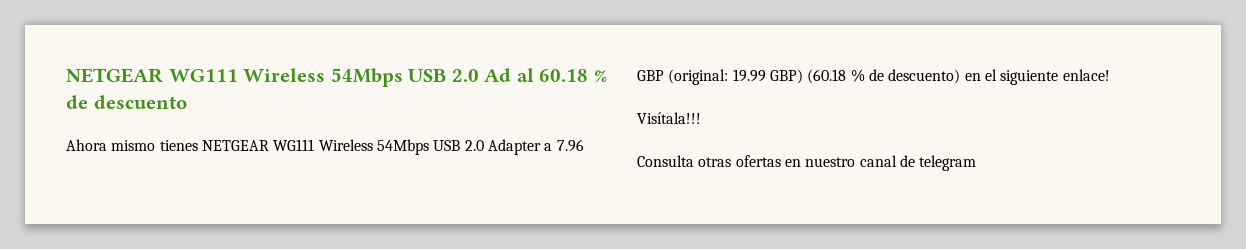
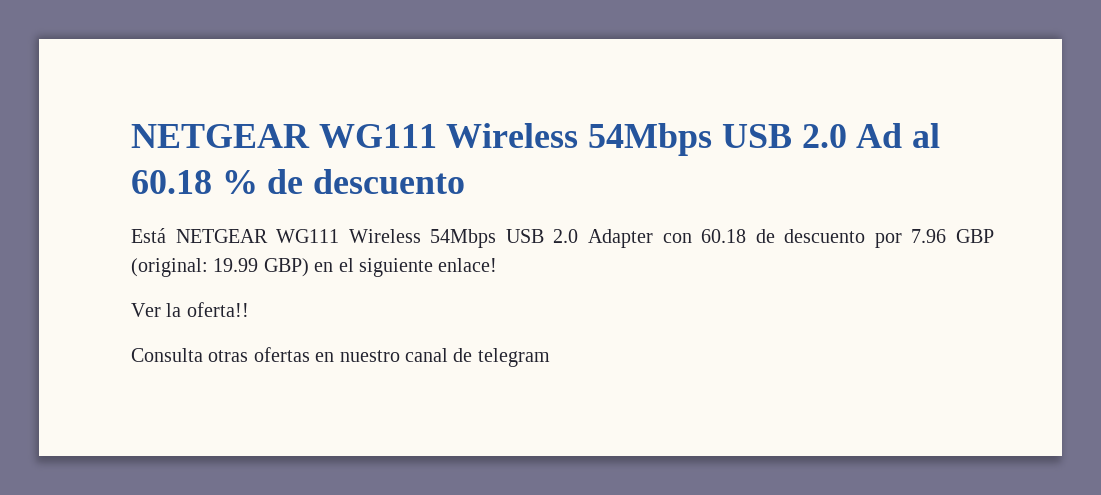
- Ahora mismo tienes NETGEAR WG111 Wireless 54Mbps USB 2.0 Adapter a 7.96 GBP (original: 19.99 GBP) (60.18 % de descuento) en el siguiente enlace!
+ Está NETGEAR WG111 Wireless 54Mbps USB 2.0 Adapter con 60.18 de descuento por 7.96 GBP (original: 19.99 GBP) en el siguiente enlace!
- Visítala!!!
+ Ver la oferta!!

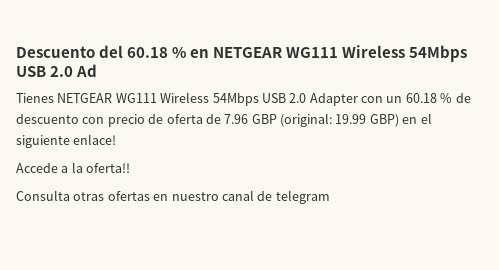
- NETGEAR WG111 Wireless 54Mbps USB 2.0 Ad al 60.18 % de descuento
- Está NETGEAR WG111 Wireless 54Mbps USB 2.0 Adapter con 60.18 de descuento por 7.96 GBP (original: 19.99 GBP) en el siguiente enlace!
+ Descuento del 60.18 % en NETGEAR WG111 Wireless 54Mbps USB 2.0 Ad
+ Tienes NETGEAR WG111 Wireless 54Mbps USB 2.0 Adapter con un 60.18 % de descuento con precio de oferta de 7.96 GBP (original: 19.99 GBP) en el siguiente enlace!
- Ver la oferta!!
+ Accede a la oferta!!

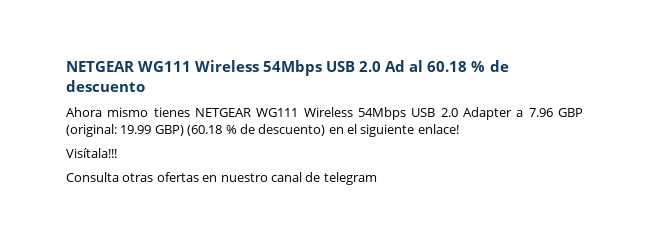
- Descuento del 60.18 % en NETGEAR WG111 Wireless 54Mbps USB 2.0 Ad
- Tienes NETGEAR WG111 Wireless 54Mbps USB 2.0 Adapter con un 60.18 % de descuento con precio de oferta de 7.96 GBP (original: 19.99 GBP) en el siguiente enlace!
+ NETGEAR WG111 Wireless 54Mbps USB 2.0 Ad al 60.18 % de descuento
+ Ahora mismo tienes NETGEAR WG111 Wireless 54Mbps USB 2.0 Adapter a 7.96 GBP (original: 19.99 GBP) (60.18 % de descuento) en el siguiente enlace!
- Accede a la oferta!!
+ Visítala!!!

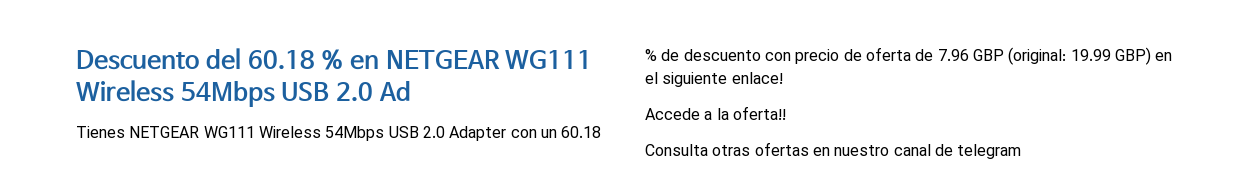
- NETGEAR WG111 Wireless 54Mbps USB 2.0 Ad al 60.18 % de descuento
- Ahora mismo tienes NETGEAR WG111 Wireless 54Mbps USB 2.0 Adapter a 7.96 GBP (original: 19.99 GBP) (60.18 % de descuento) en el siguiente enlace!
+ Descuento del 60.18 % en NETGEAR WG111 Wireless 54Mbps USB 2.0 Ad
+ Tienes NETGEAR WG111 Wireless 54Mbps USB 2.0 Adapter con un 60.18 % de descuento con precio de oferta de 7.96 GBP (original: 19.99 GBP) en el siguiente enlace!
- Visítala!!!
+ Accede a la oferta!!

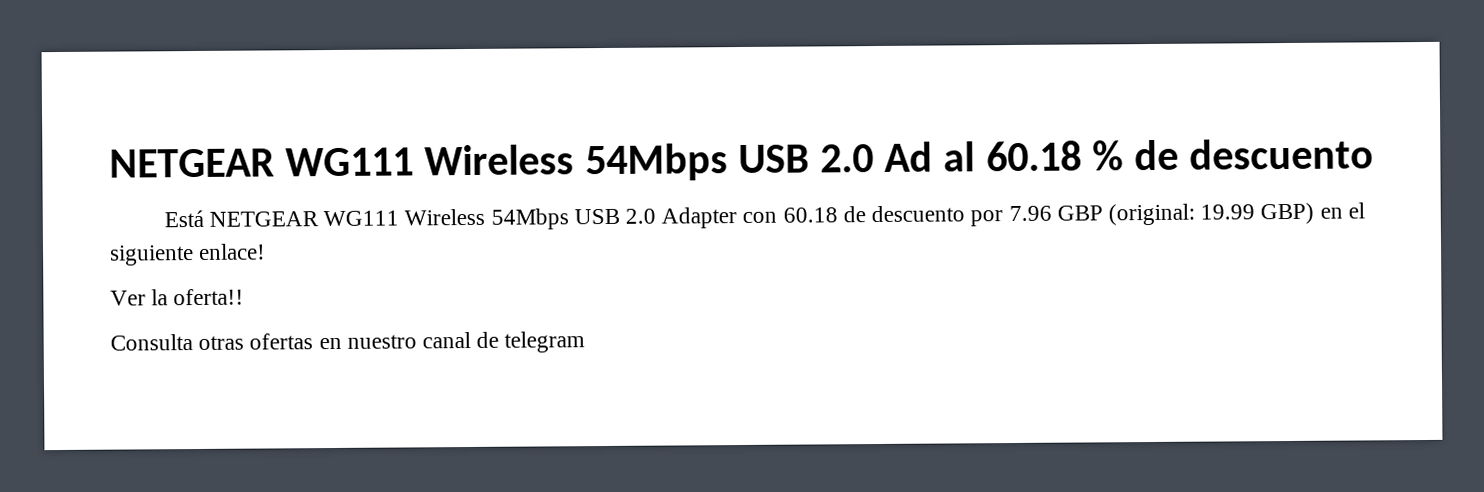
- Descuento del 60.18 % en NETGEAR WG111 Wireless 54Mbps USB 2.0 Ad
- Tienes NETGEAR WG111 Wireless 54Mbps USB 2.0 Adapter con un 60.18 % de descuento con precio de oferta de 7.96 GBP (original: 19.99 GBP) en el siguiente enlace!
+ NETGEAR WG111 Wireless 54Mbps USB 2.0 Ad al 60.18 % de descuento
+ Está NETGEAR WG111 Wireless 54Mbps USB 2.0 Adapter con 60.18 de descuento por 7.96 GBP (original: 19.99 GBP) en el siguiente enlace!
- Accede a la oferta!!
+ Ver la oferta!!

